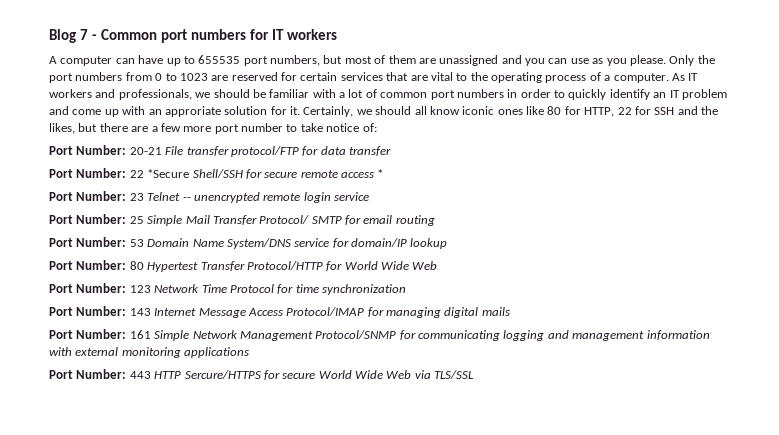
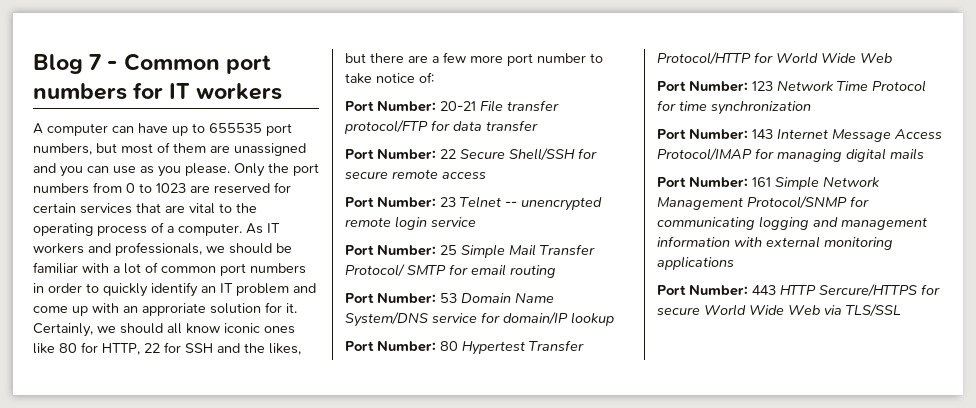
- Port Number: 22 *Secure Shell/SSH for secure remote access *
+ Port Number: 22 Secure Shell/SSH for secure remote access

